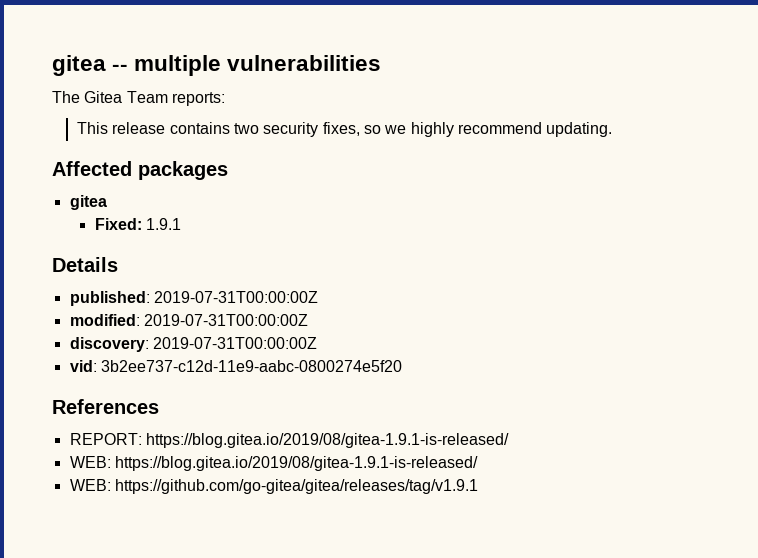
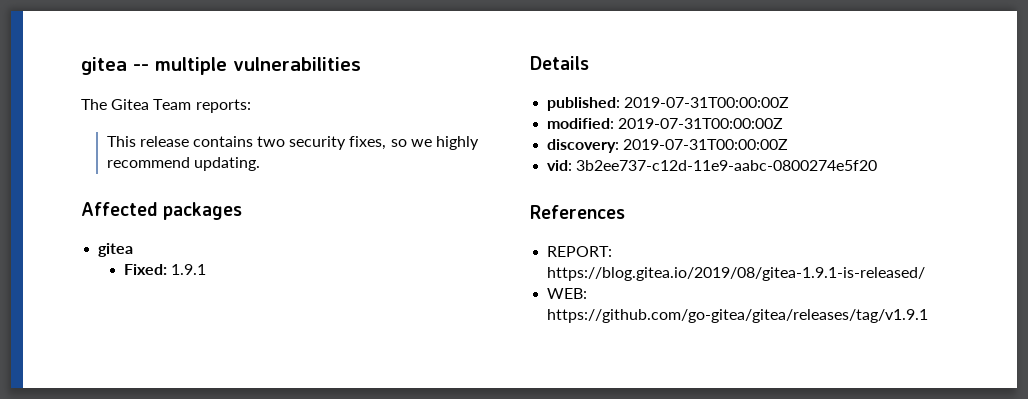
- WEB: https://blog.gitea.io/2019/08/gitea-1.9.1-is-released/

